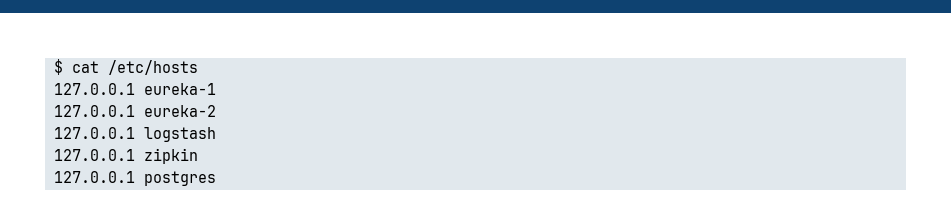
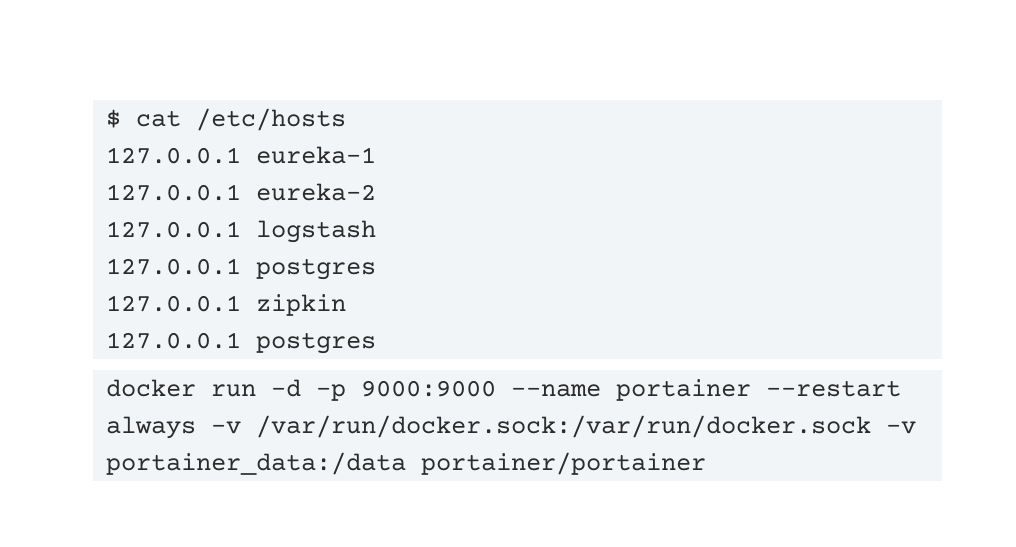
  127.0.0.1 logstash
+ 127.0.0.1 postgres
+ docker run -d -p 9000:9000 --name portainer --restart always -v /var/run/docker.sock:/var/run/docker.sock -v portainer_data:/data portainer/portainer

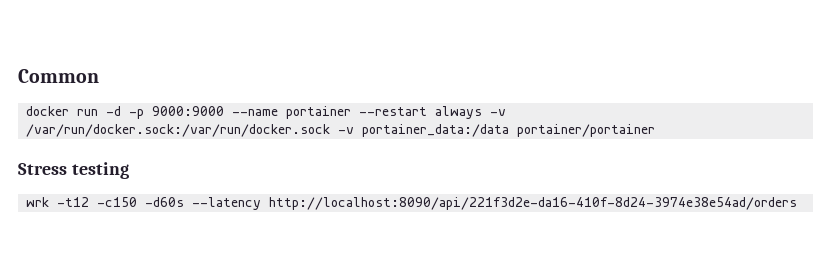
- $ cat /etc/hosts
- 127.0.0.1 eureka-1
- 127.0.0.1 eureka-2
- 127.0.0.1 logstash
- 127.0.0.1 postgres
- 127.0.0.1 zipkin
- 127.0.0.1 postgres
+ Common
+ Stress testing
+ wrk -t12 -c150 -d60s --latency http://localhost:8090/api/221f3d2e-da16-410f-8d24-3974e38e54ad/orders

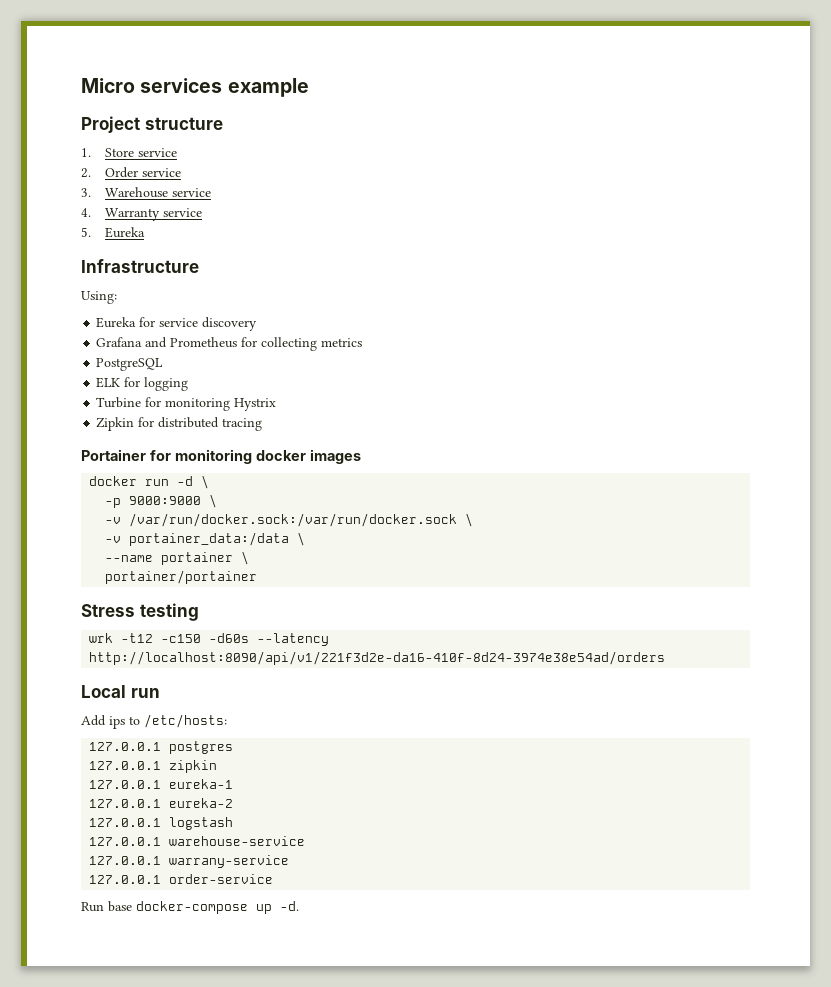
- Common
+ Micro services example
+ Project structure
+ 1. Store service
+ 2. Order service
+ 3. Warehouse service
+ 4. Warranty service
+ 5. Eureka
+ Infrastructure
+ Using:
+ Eureka for service discovery
+ Grafana and Prometheus for collecting metrics
+ PostgreSQL
+ ELK for logging
+ Turbine for monitoring Hystrix
+ Zipkin for distributed tracing
+ Portainer for monitoring docker images
- docker run -d -p 9000:9000 --name portainer --restart always -v /var/run/docker.sock:/var/run/docker.sock -v portainer_data:/data portainer/portainer
+ docker run -d \
+ -p 9000:9000 \
+ -v /var/run/docker.sock:/var/run/docker.sock \
+ -v portainer_data:/data \
+ --name portainer \
+ portainer/portainer
- wrk -t12 -c150 -d60s --latency http://localhost:8090/api/221f3d2e-da16-410f-8d24-3974e38e54ad/orders
+ wrk -t12 -c150 -d60s --latency http://localhost:8090/api/v1/221f3d2e-da16-410f-8d24-3974e38e54ad/orders
+ Local run
+ Add ips to /etc/hosts:
+ 127.0.0.1 postgres
+ 127.0.0.1 zipkin
+ 127.0.0.1 eureka-1
+ 127.0.0.1 eureka-2
+ 127.0.0.1 logstash
+ 127.0.0.1 warehouse-service
+ 127.0.0.1 warrany-service
+ 127.0.0.1 order-service
+ Run base docker-compose up -d.

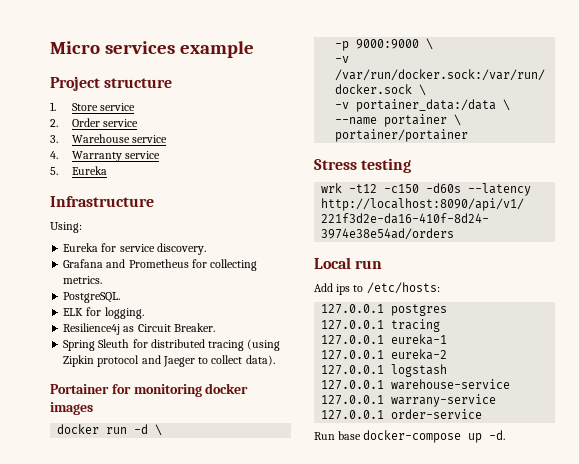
- Eureka for service discovery
+ Eureka for service discovery.
- Grafana and Prometheus for collecting metrics
- PostgreSQL
+ Grafana and Prometheus for collecting metrics.
+ PostgreSQL.
- ELK for logging
- Turbine for monitoring Hystrix
- Zipkin for distributed tracing
+ ELK for logging.
+ Resilience4j as Circuit Breaker.
+ Spring Sleuth for distributed tracing (using Zipkin protocol and Jaeger to collect data).
- 127.0.0.1 zipkin
+ 127.0.0.1 tracing

